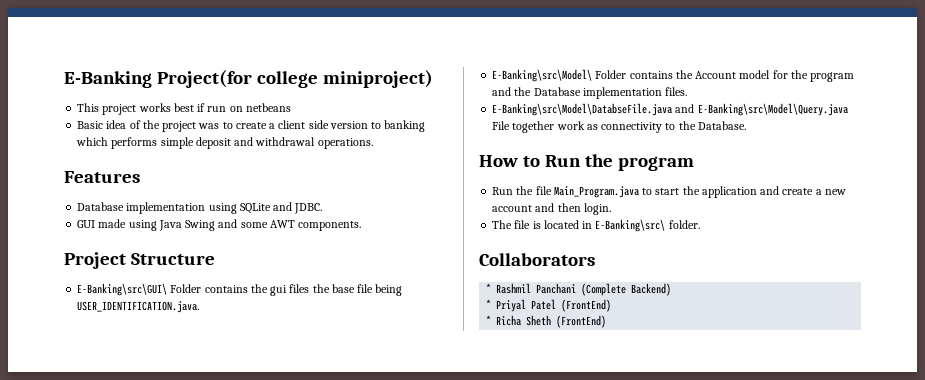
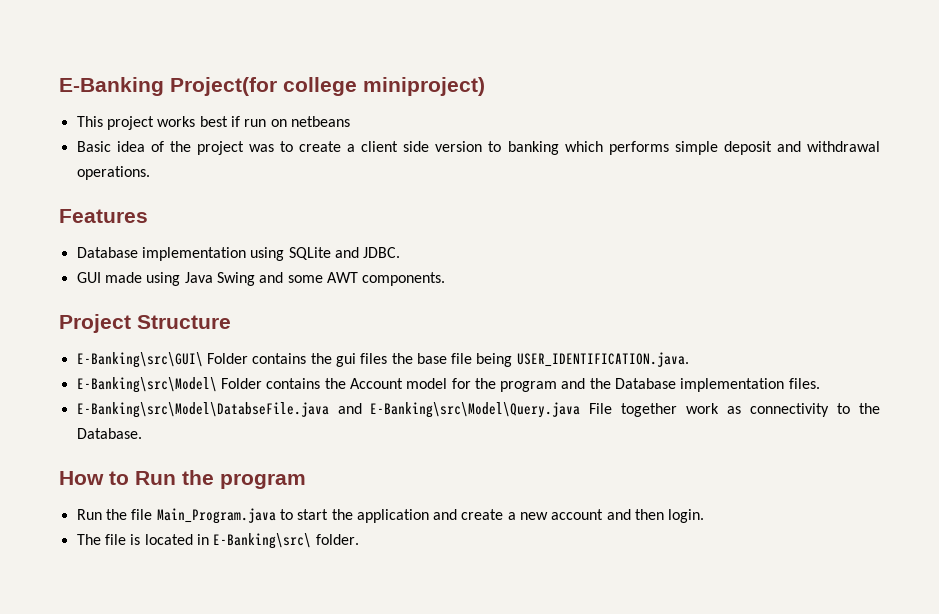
- Collaborators
- * Rashmil Panchani (Complete Backend)
- * Priyal Patel (FrontEnd)
- * Richa Sheth (FrontEnd)

